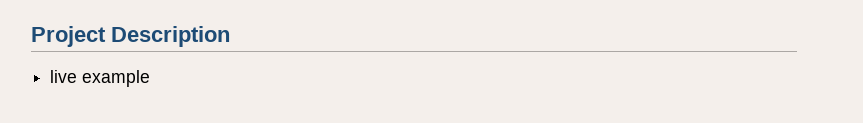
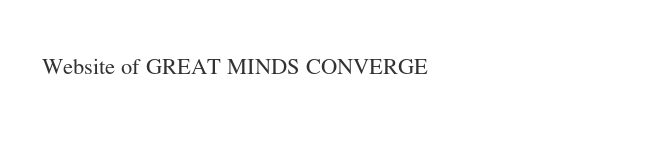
- Project Description
- live example
+ Website of GREAT MINDS CONVERGE

